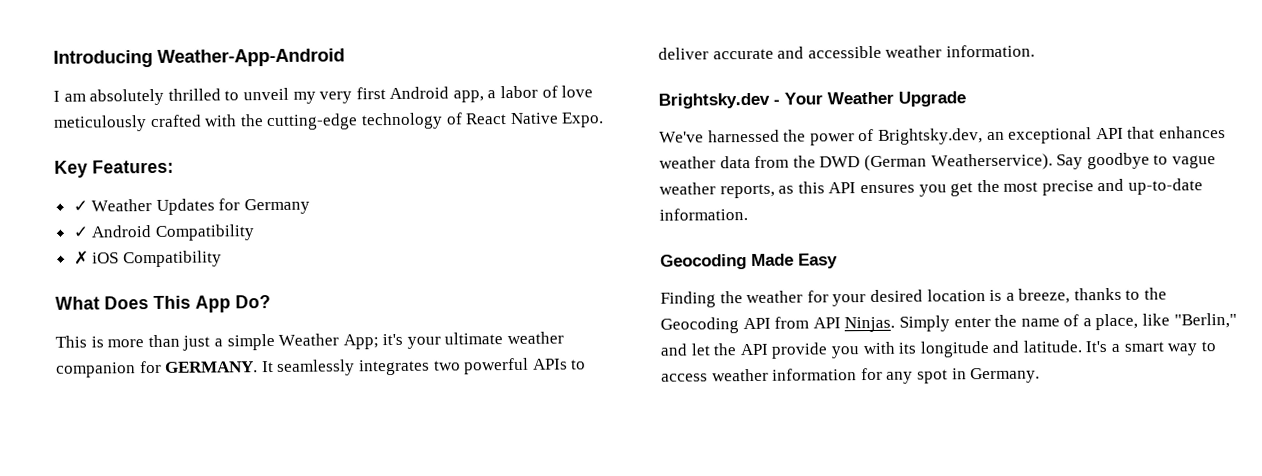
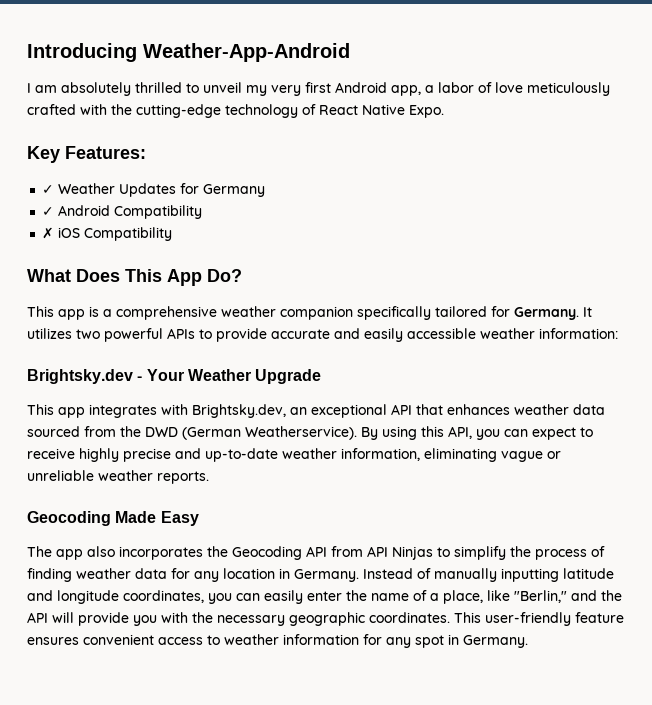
- This is more than just a simple Weather App; it's your ultimate weather companion for GERMANY. It seamlessly integrates two powerful APIs to deliver accurate and accessible weather information.
+ This app is a comprehensive weather companion specifically tailored for Germany. It utilizes two powerful APIs to provide accurate and easily accessible weather information:
- We've harnessed the power of Brightsky.dev, an exceptional API that enhances weather data from the DWD (German Weatherservice).
+ This app integrates with Brightsky.dev, an exceptional API that enhances weather data sourced from the DWD (German Weatherservice).
- Say goodbye to vague weather reports, as this API ensures you get the most precise and up-to-date information.
+ By using this API, you can expect to receive highly precise and up-to-date weather information, eliminating vague or unreliable weather reports.
  Geocoding Made Easy
- Finding the weather for your desired location is a breeze, thanks to the Geocoding API from API Ninjas. Simply enter the name of a place, like "Berlin," and let the API provide you with its longitude and latitude. It's a smart way to access weather information for any spot in Germany.
+ The app also incorporates the Geocoding API from API Ninjas to simplify the process of finding weather data for any location in Germany. Instead of manually inputting latitude and longitude coordinates, you can easily enter the name of a place, like "Berlin," and the API will provide you with the necessary geographic coordinates. This user-friendly feature ensures convenient access to weather information for any spot in Germany.

